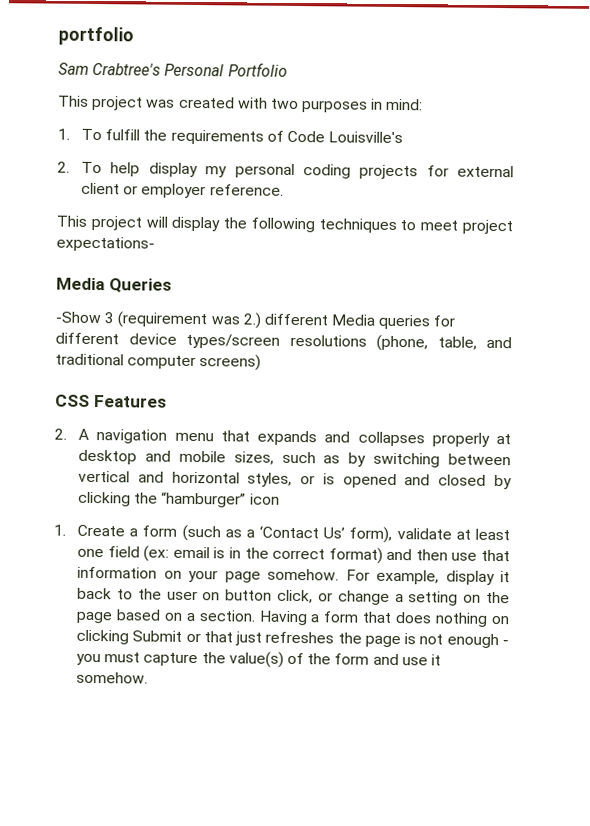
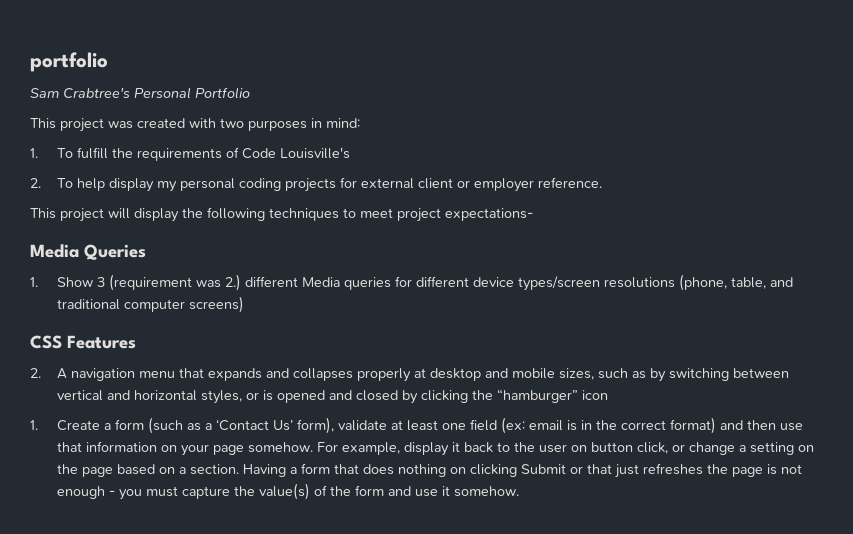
- -Show 3 (requirement was 2.) different Media queries for different device types/screen resolutions (phone, table, and traditional computer screens)
+ 1. Show 3 (requirement was 2.) different Media queries for different device types/screen resolutions (phone, table, and traditional computer screens)

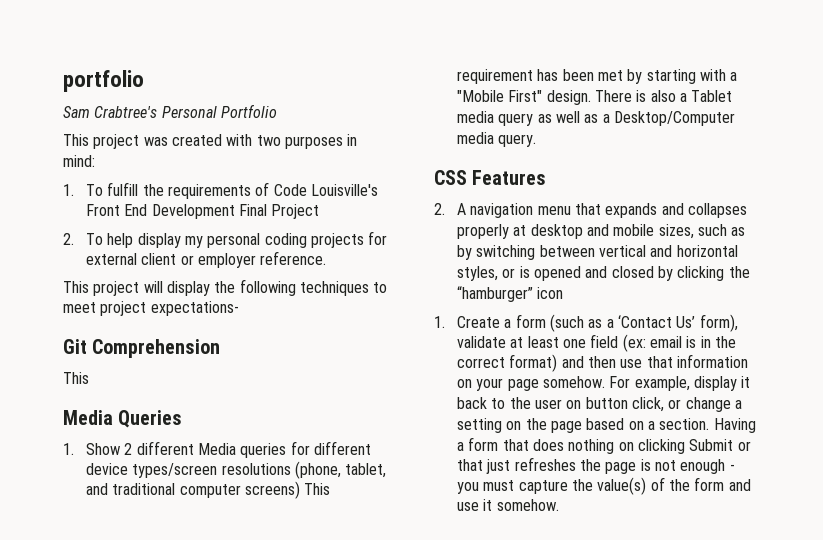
- 1. To fulfill the requirements of Code Louisville's
+ 1. To fulfill the requirements of Code Louisville's Front End Development Final Project
+ Git Comprehension
+ This
- 1. Show 3 (requirement was 2.) different Media queries for different device types/screen resolutions (phone, table, and traditional computer screens)
+ 1. Show 2 different Media queries for different device types/screen resolutions (phone, tablet, and traditional computer screens) This requirement has been met by starting with a "Mobile First" design. There is also a Tablet media query as well as a Desktop/Computer media query.

